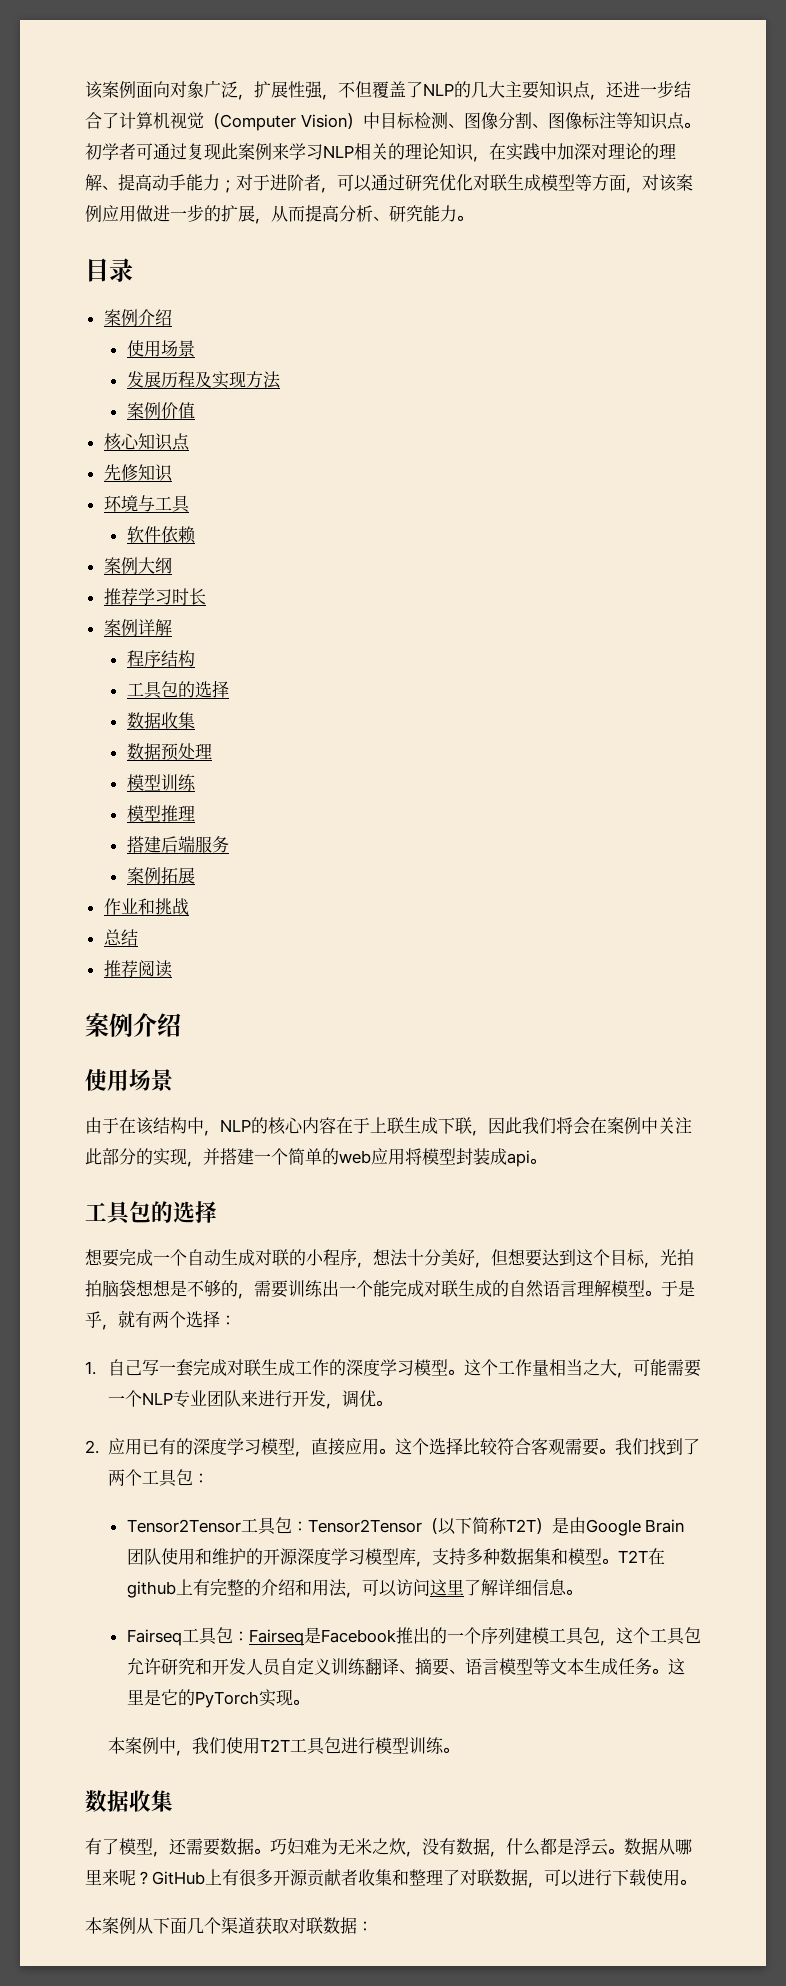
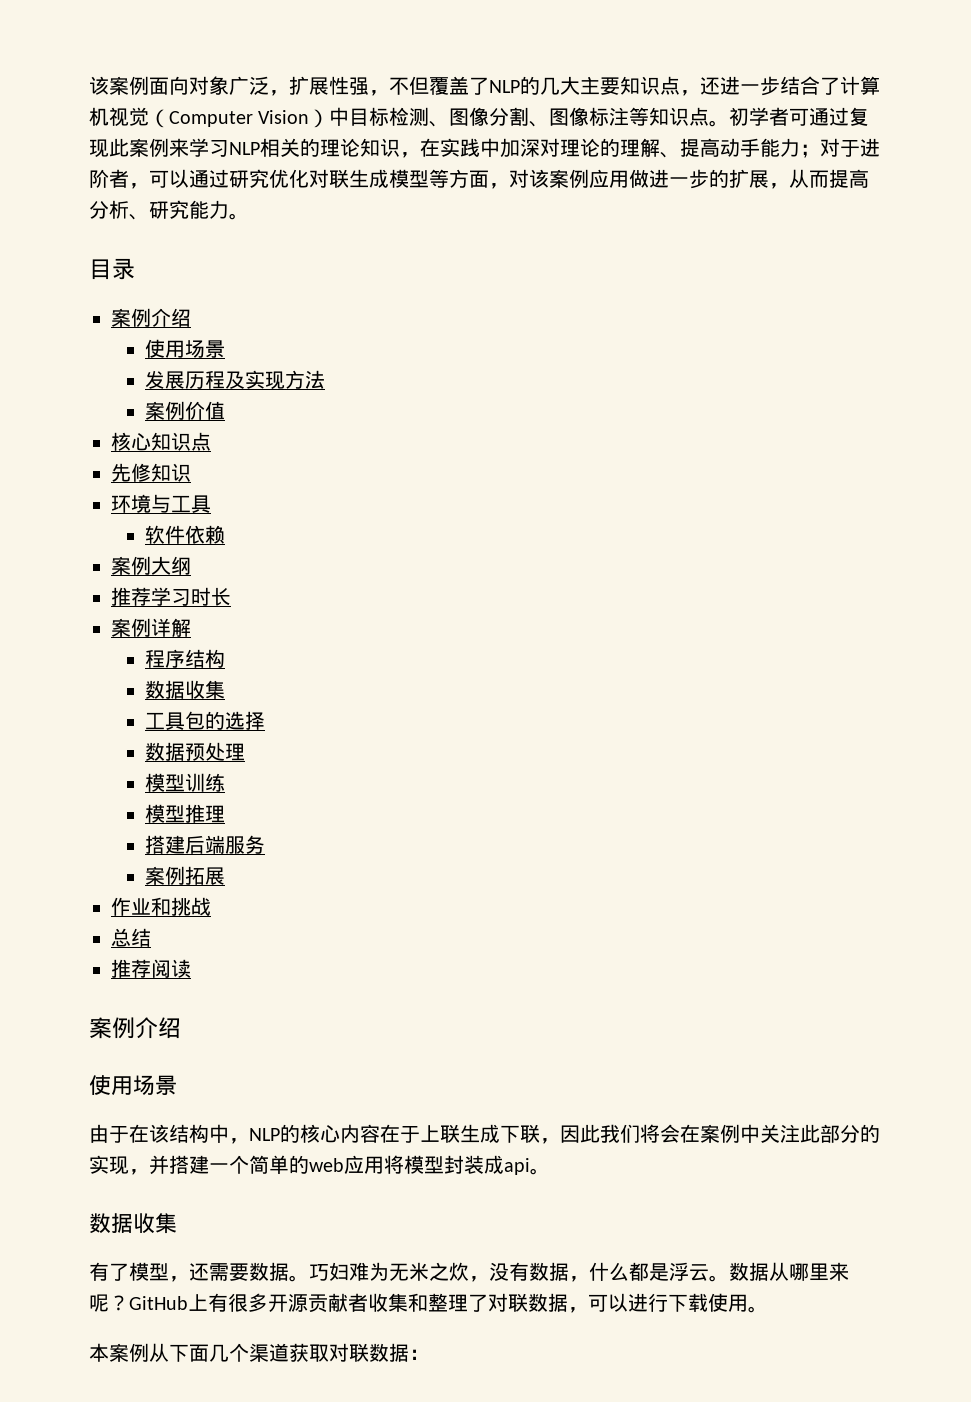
  程序结构
+ 数据收集
  工具包的选择
- 数据收集
  由于在该结构中，NLP的核心内容在于上联生成下联，因此我们将会在案例中关注此部分的实现，并搭建一个简单的web应用将模型封装成api。
- 工具包的选择
- 想要完成一个自动生成对联的小程序，想法十分美好，但想要达到这个目标，光拍拍脑袋想想是不够的，需要训练出一个能完成对联生成的自然语言理解模型。于是乎，就有两个选择：
- 1.自己写一套完成对联生成工作的深度学习模型。这个工作量相当之大，可能需要一个NLP专业团队来进行开发，调优。
- 2.应用已有的深度学习模型，直接应用。这个选择比较符合客观需要。我们找到了两个工具包：
- Tensor2Tensor工具包：Tensor2Tensor（以下简称T2T）是由Google Brain团队使用和维护的开源深度学习模型库，支持多种数据集和模型。T2T在github上有完整的介绍和用法，可以访问这里了解详细信息。
- Fairseq工具包：Fairseq是Facebook推出的一个序列建模工具包，这个工具包允许研究和开发人员自定义训练翻译、摘要、语言模型等文本生成任务。这里是它的PyTorch实现。
- 本案例中，我们使用T2T工具包进行模型训练。

